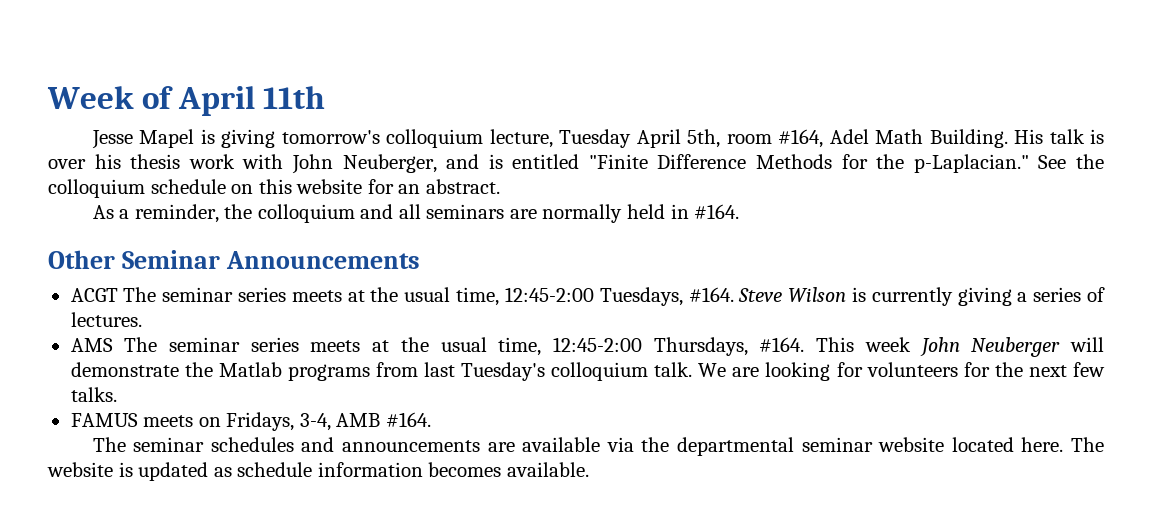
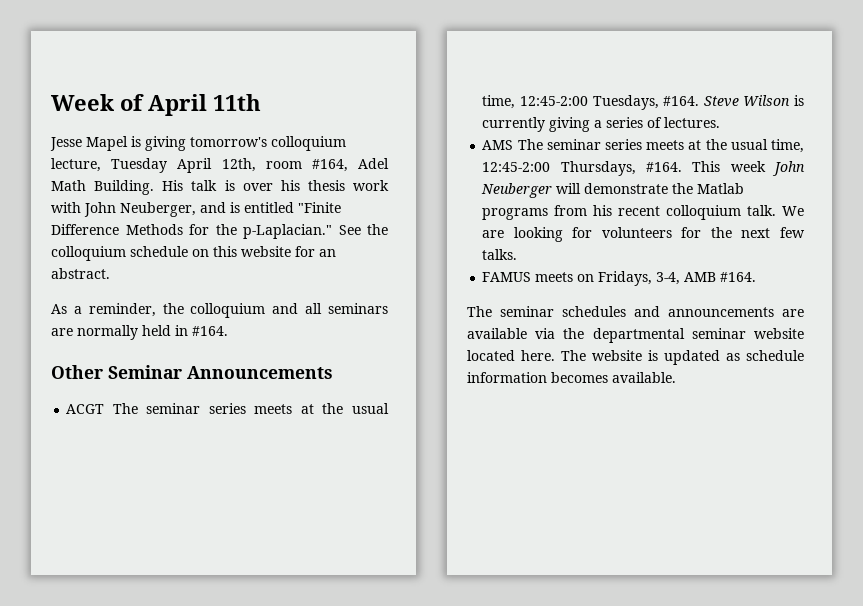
- Jesse Mapel is giving tomorrow's colloquium lecture, Tuesday April 5th, room #164, Adel Math Building.
+ Jesse Mapel is giving tomorrow's colloquium lecture, Tuesday April 12th, room #164, Adel Math Building.
- This week John Neuberger will demonstrate the Matlab programs from last Tuesday's colloquium talk.
+ This week John Neuberger will demonstrate the Matlab programs from his recent colloquium talk.

